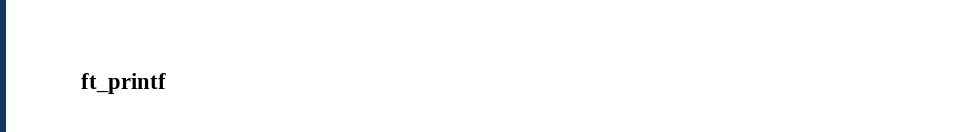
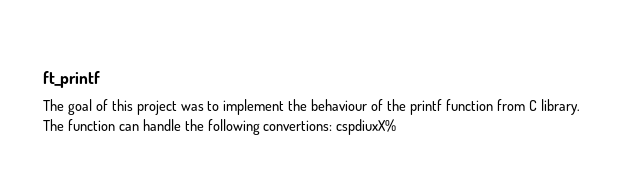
+ The goal of this project was to implement the behaviour of the printf function from C library. The function can handle the following convertions: cspdiuxX%

